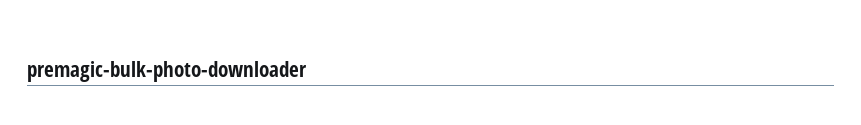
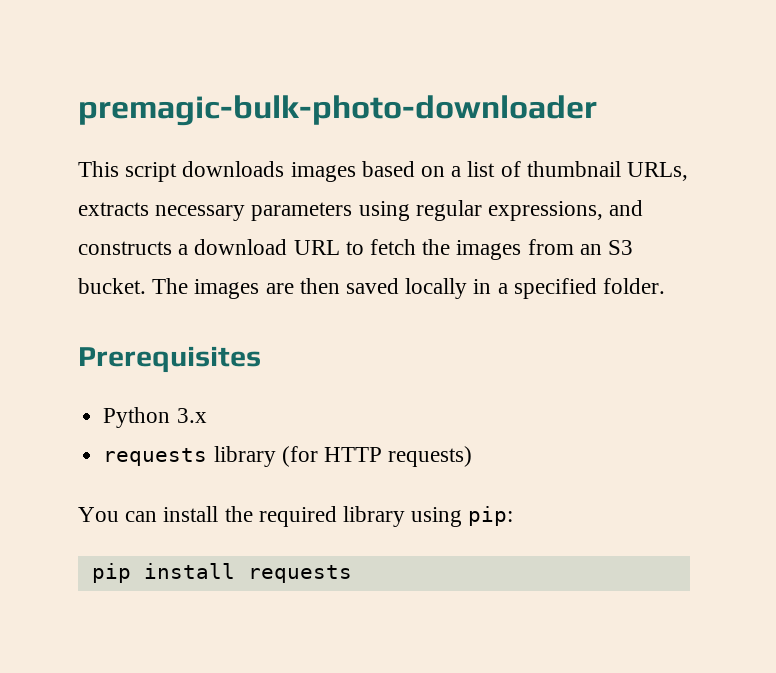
+ This script downloads images based on a list of thumbnail URLs, extracts necessary parameters using regular expressions, and constructs a download URL to fetch the images from an S3 bucket. The images are then saved locally in a specified folder.
+ Prerequisites
+ Python 3.x
+ requests library (for HTTP requests)
+ You can install the required library using pip:
+ pip install requests

